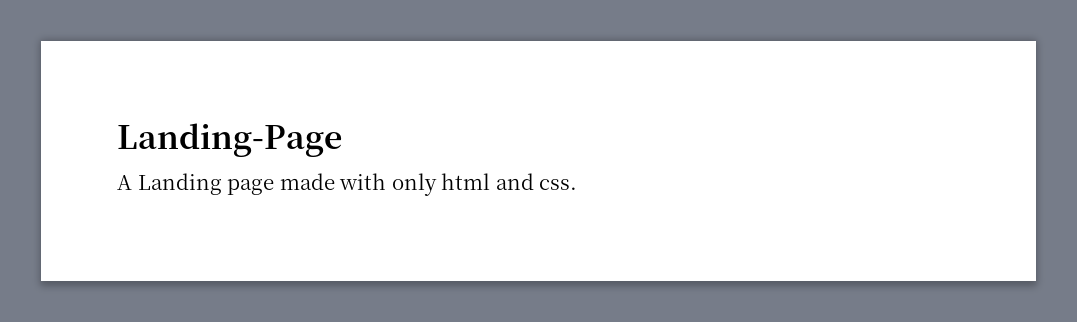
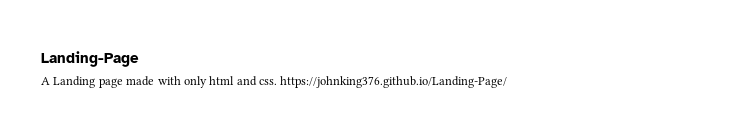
- A Landing page made with only html and css.
+ A Landing page made with only html and css. https://johnking376.github.io/Landing-Page/

